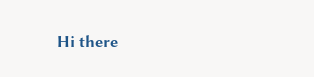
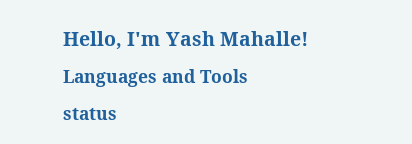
- Hi there
+ Hello, I'm Yash Mahalle!
+ Languages and Tools
+ status

